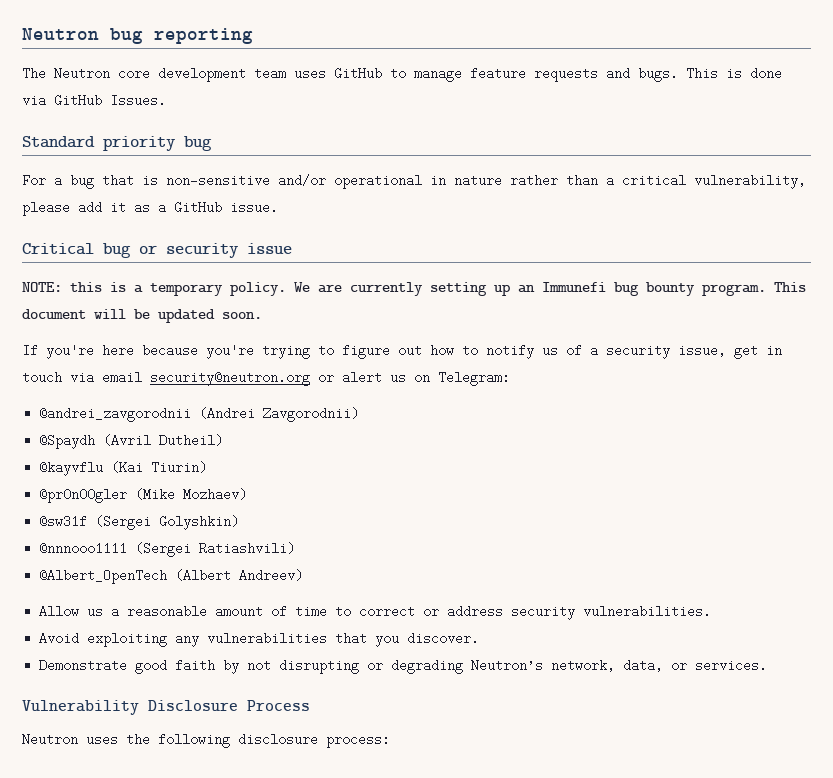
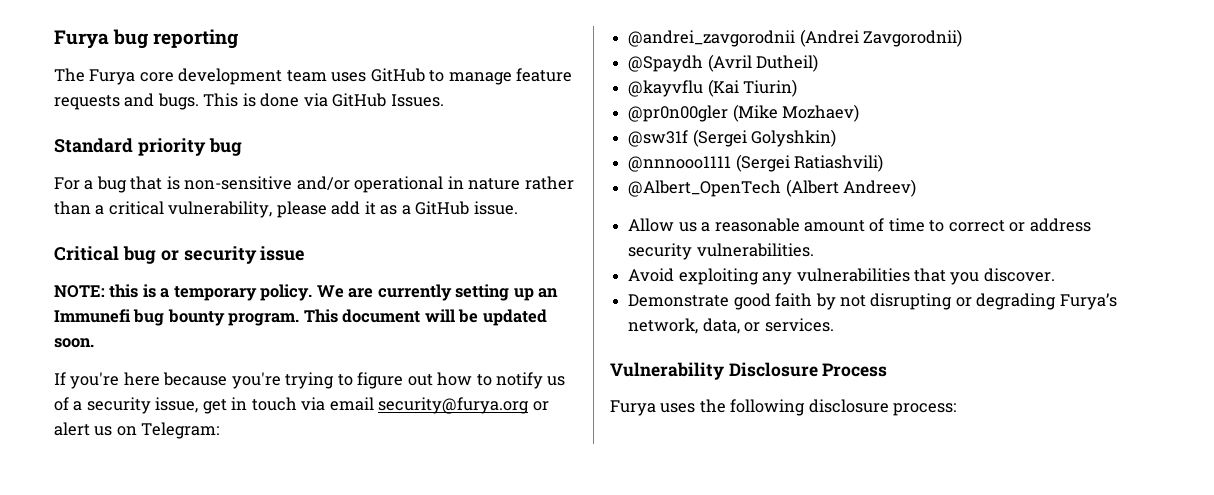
- Neutron bug reporting
+ Furya bug reporting
- The Neutron core development team uses GitHub to manage feature requests and bugs.
+ The Furya core development team uses GitHub to manage feature requests and bugs.
- If you're here because you're trying to figure out how to notify us of a security issue, get in touch via email security@neutron.org or alert us on Telegram:
+ If you're here because you're trying to figure out how to notify us of a security issue, get in touch via email security@furya.org or alert us on Telegram:
- Demonstrate good faith by not disrupting or degrading Neutron’s network, data, or services.
+ Demonstrate good faith by not disrupting or degrading Furya’s network, data, or services.
- Neutron uses the following disclosure process:
+ Furya uses the following disclosure process:

